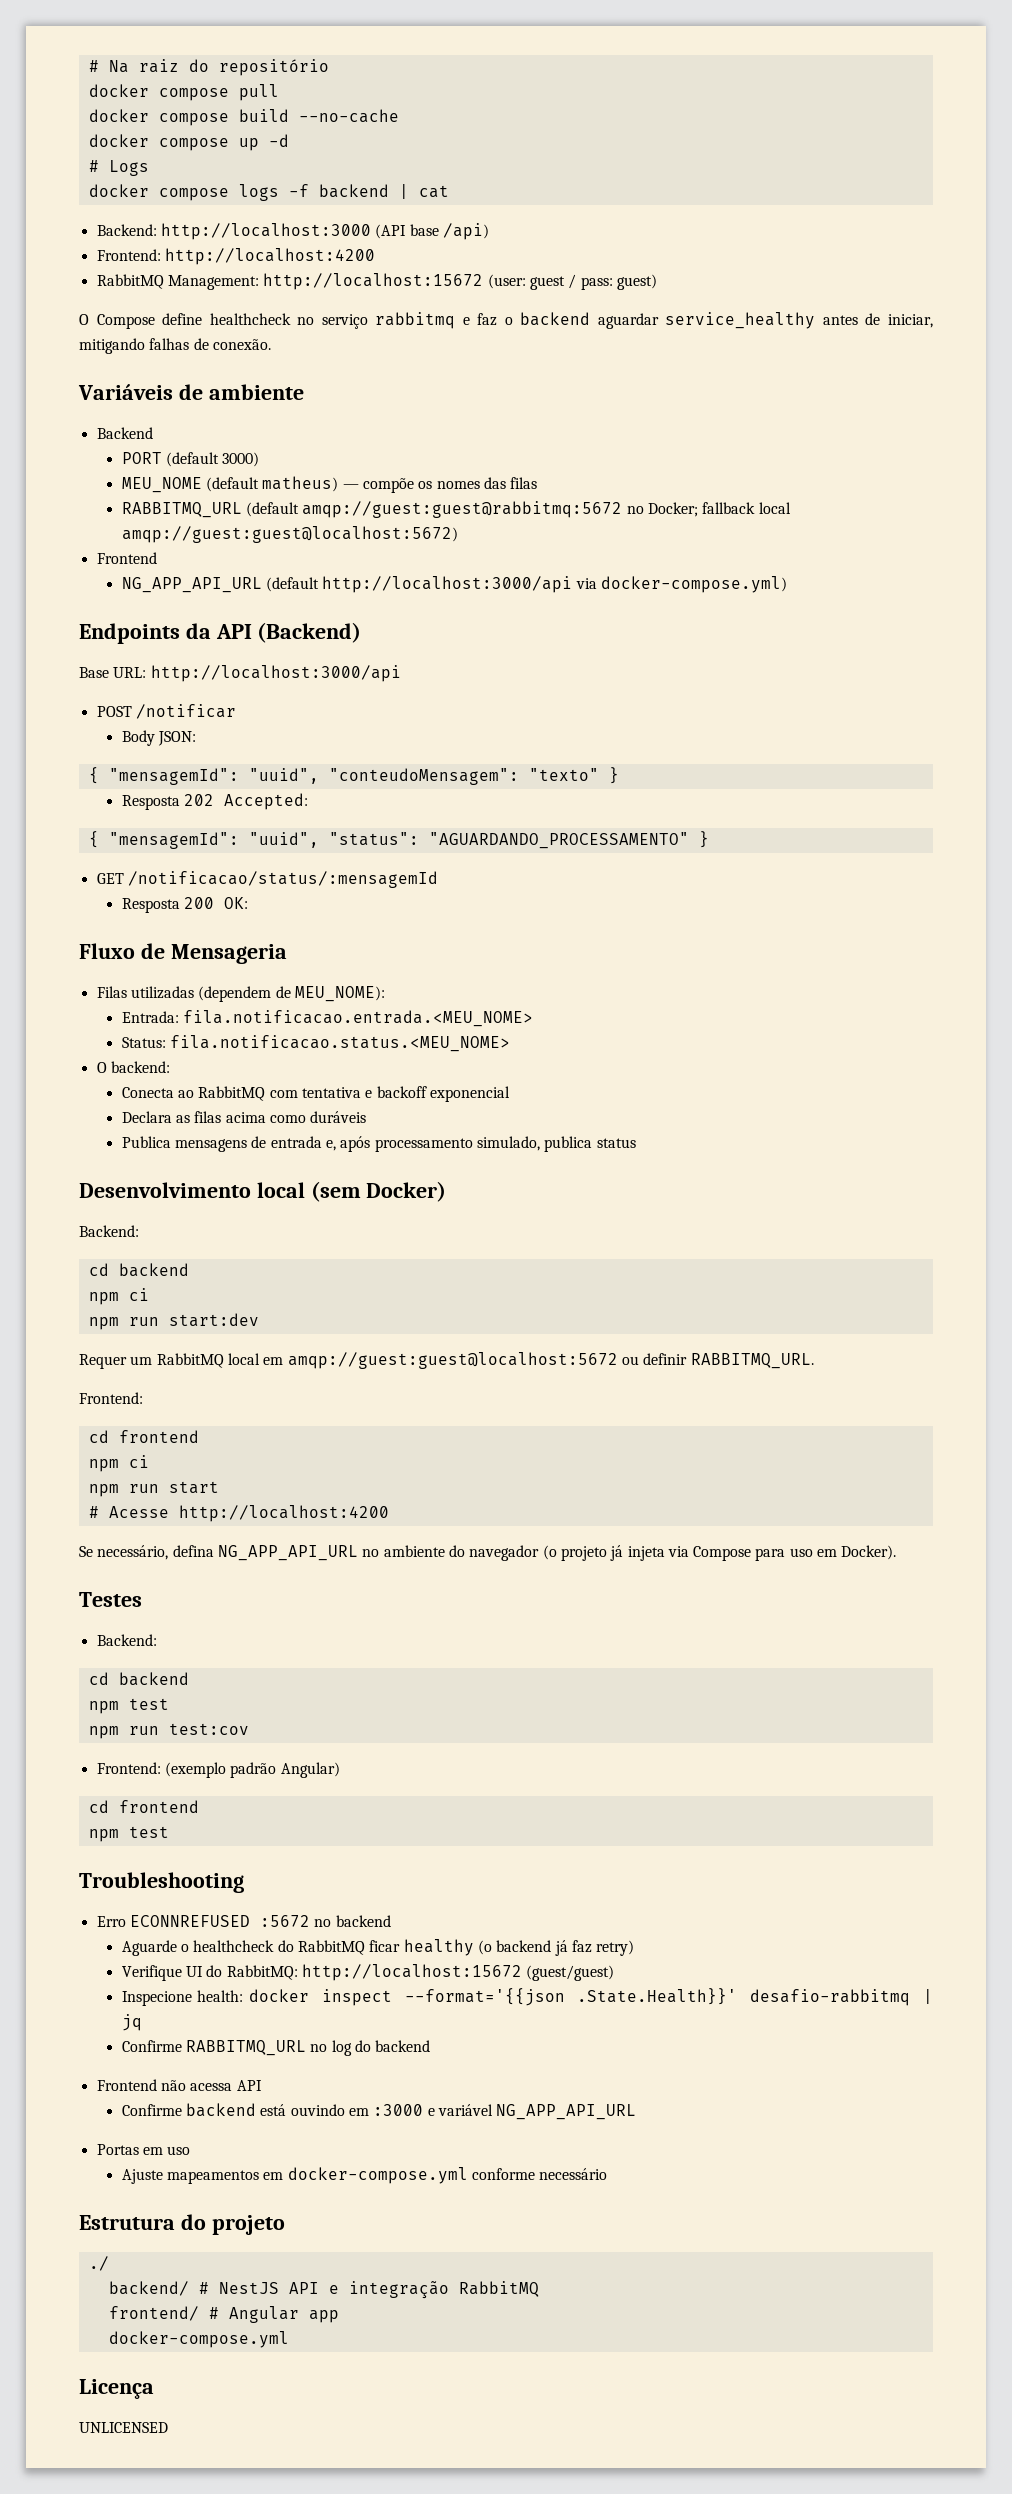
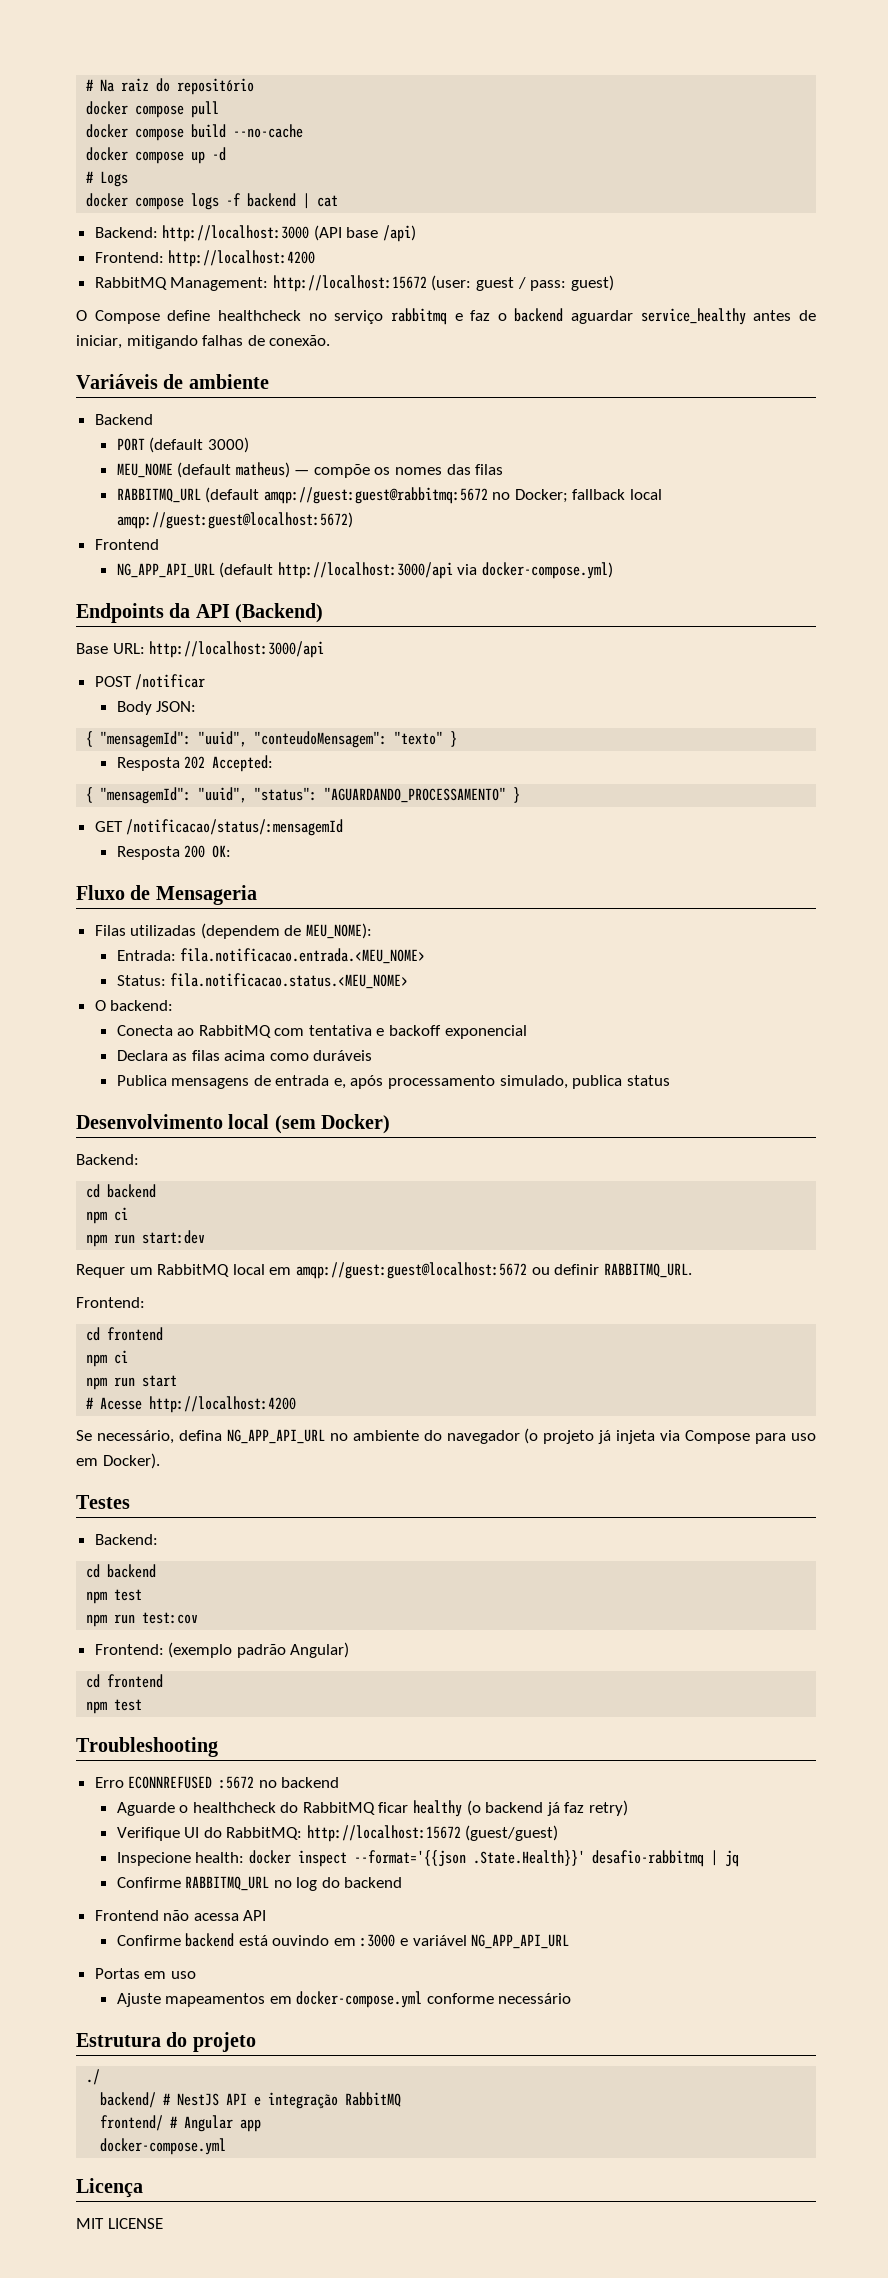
- UNLICENSED
+ MIT LICENSE

